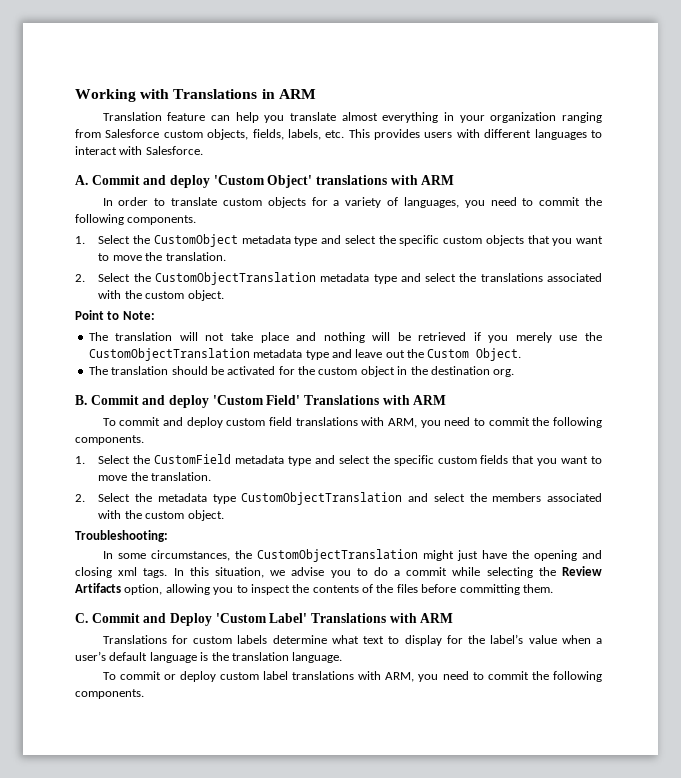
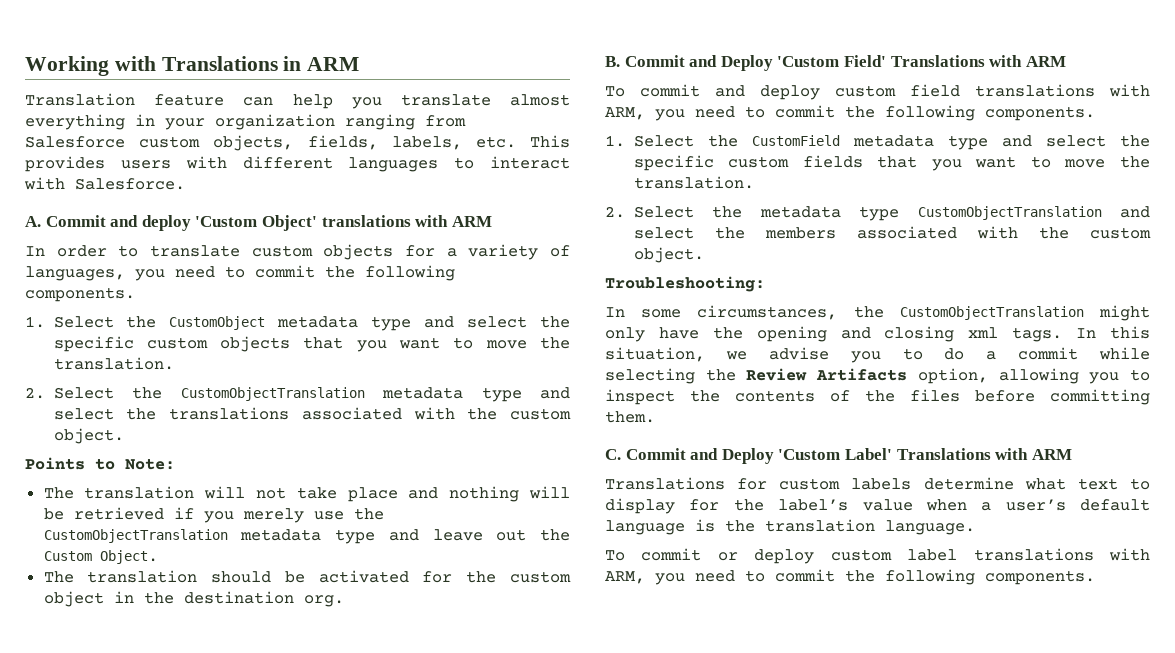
- Point to Note:
+ Points to Note:
- B. Commit and deploy 'Custom Field' Translations with ARM
+ B. Commit and Deploy 'Custom Field' Translations with ARM
- In some circumstances, the CustomObjectTranslation might just have the opening and closing xml tags.
+ In some circumstances, the CustomObjectTranslation might only have the opening and closing xml tags.

